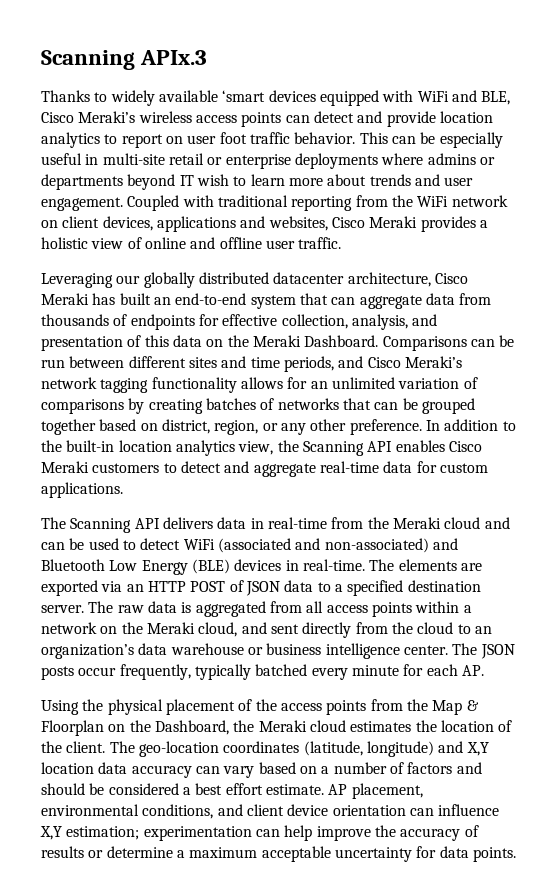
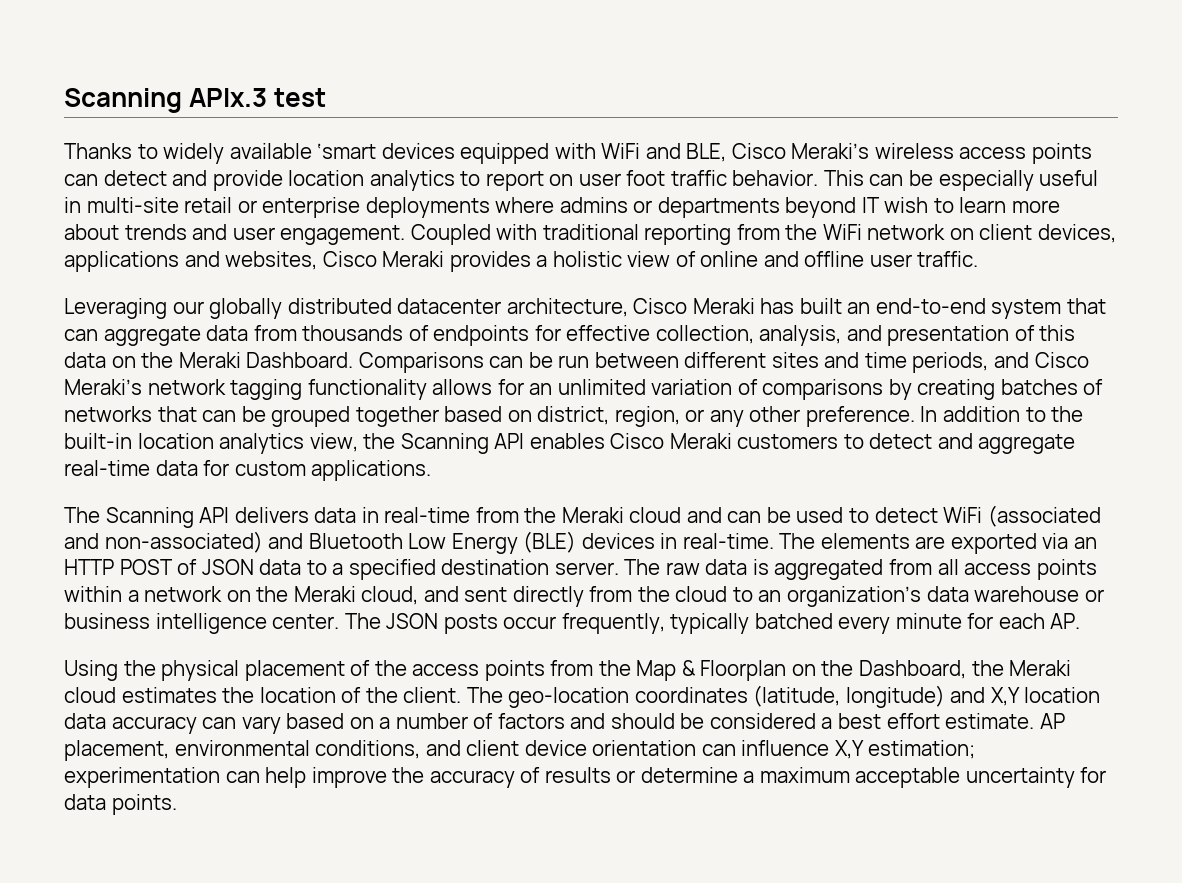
- Scanning APIx.3
+ Scanning APIx.3 test

